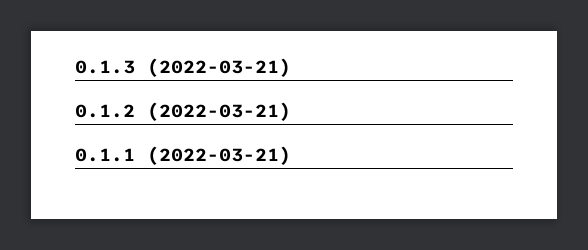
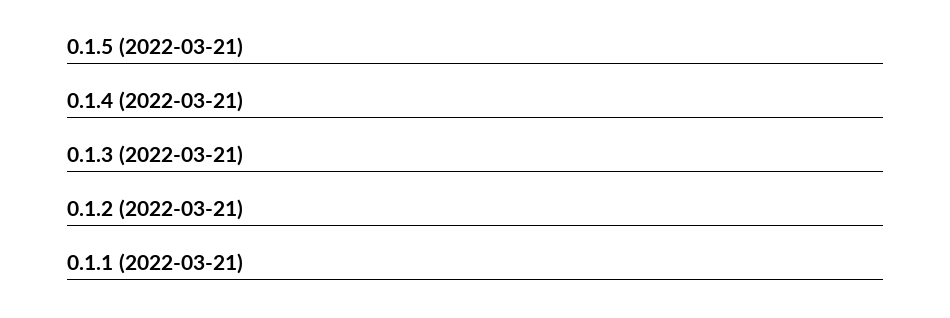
+ 0.1.5 (2022-03-21)
+ 0.1.4 (2022-03-21)

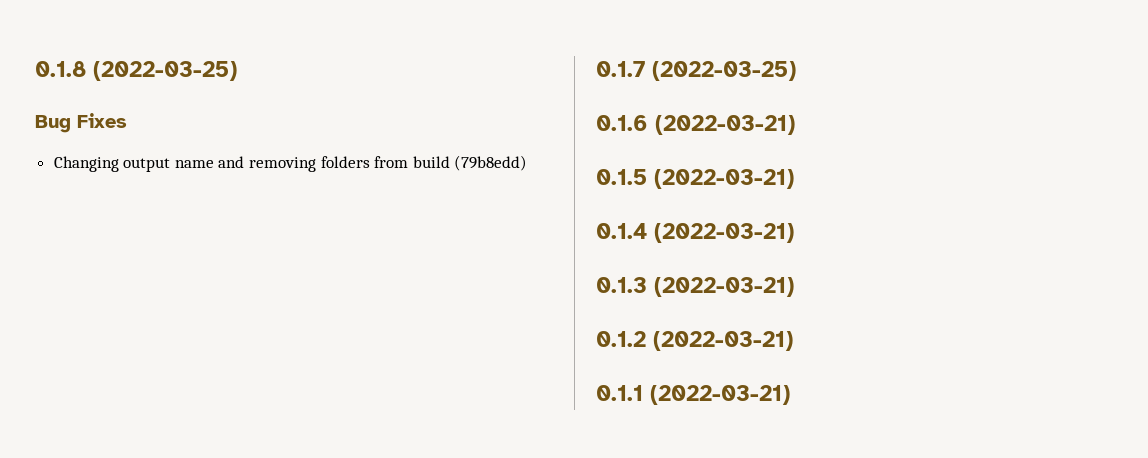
+ 0.1.8 (2022-03-25)
+ Bug Fixes
+ Changing output name and removing folders from build (79b8edd)
+ 0.1.7 (2022-03-25)
+ 0.1.6 (2022-03-21)

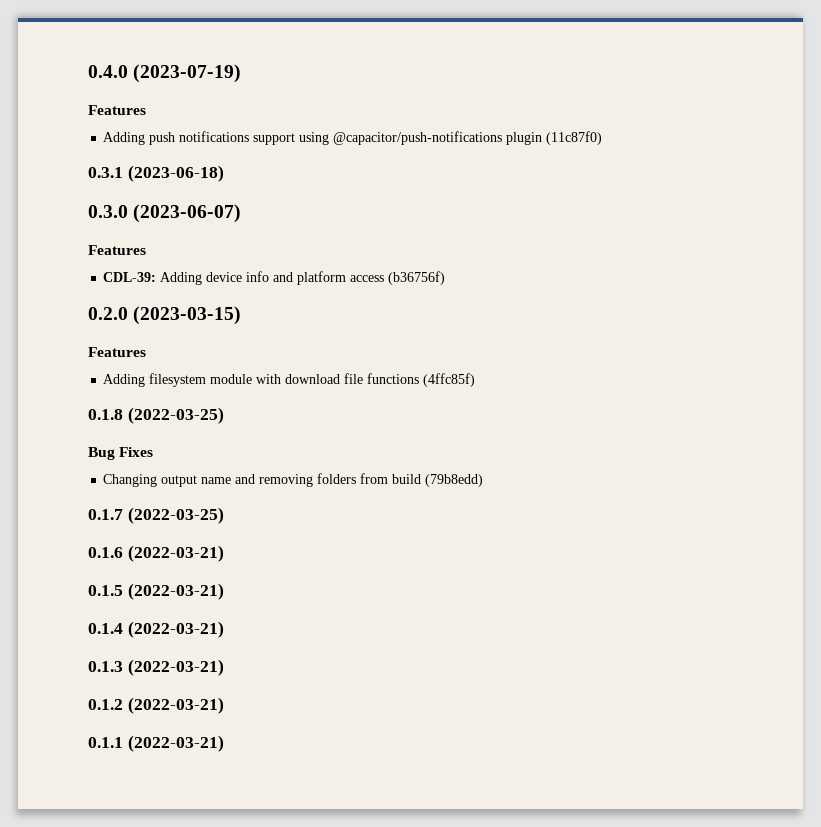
+ 0.4.0 (2023-07-19)
+ Features
+ Adding push notifications support using @capacitor/push-notifications plugin (11c87f0)
+ 0.3.1 (2023-06-18)
+ 0.3.0 (2023-06-07)
+ Features
+ CDL-39: Adding device info and platform access (b36756f)
+ 0.2.0 (2023-03-15)
+ Features
+ Adding filesystem module with download file functions (4ffc85f)

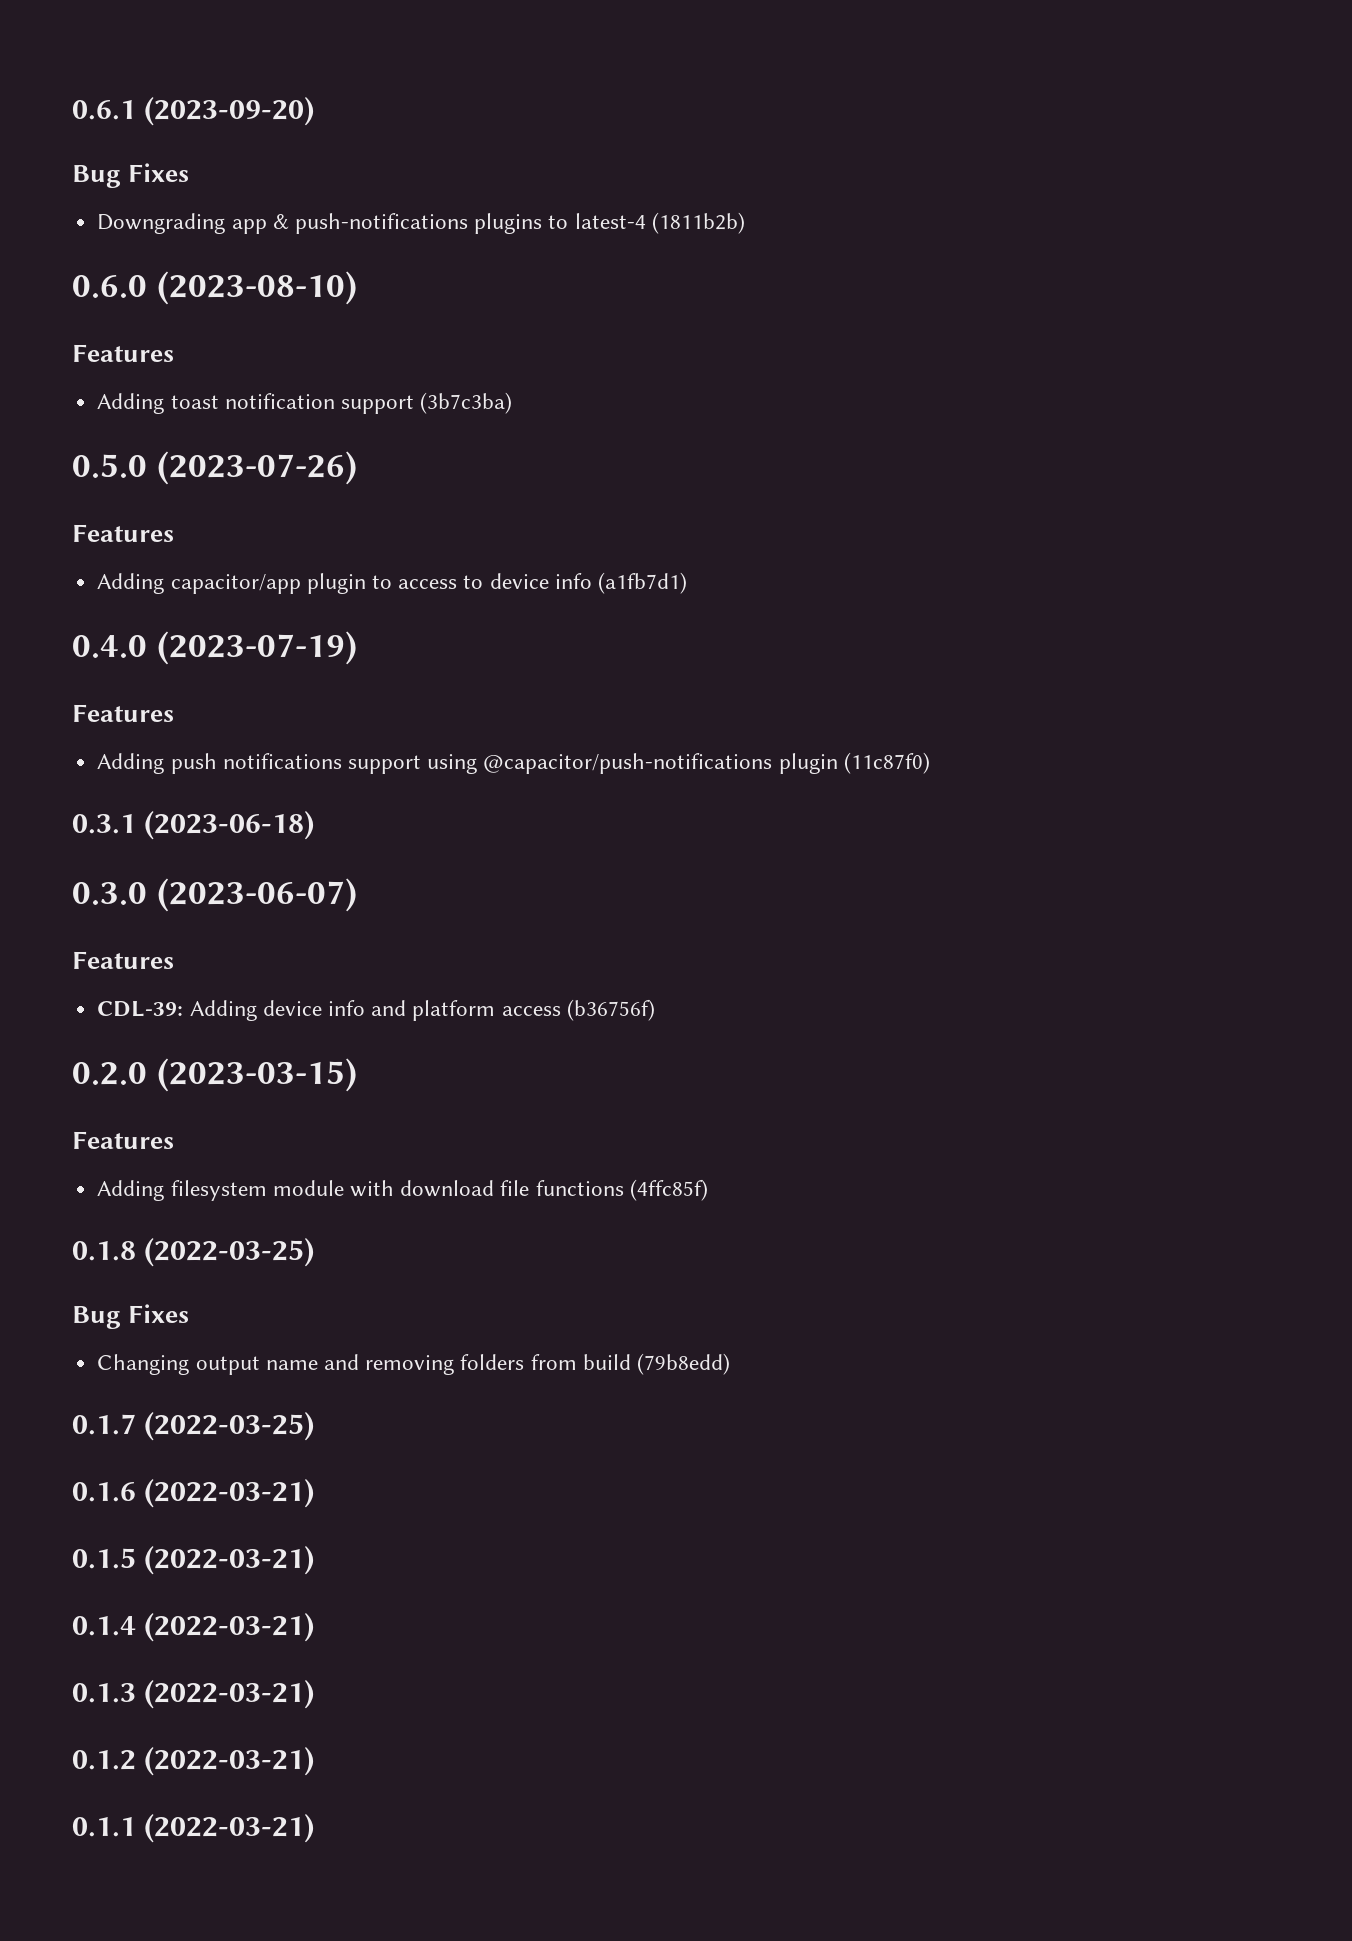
+ 0.6.1 (2023-09-20)
+ Bug Fixes
+ Downgrading app & push-notifications plugins to latest-4 (1811b2b)
+ 0.6.0 (2023-08-10)
+ Features
+ Adding toast notification support (3b7c3ba)
+ 0.5.0 (2023-07-26)
+ Features
+ Adding capacitor/app plugin to access to device info (a1fb7d1)

